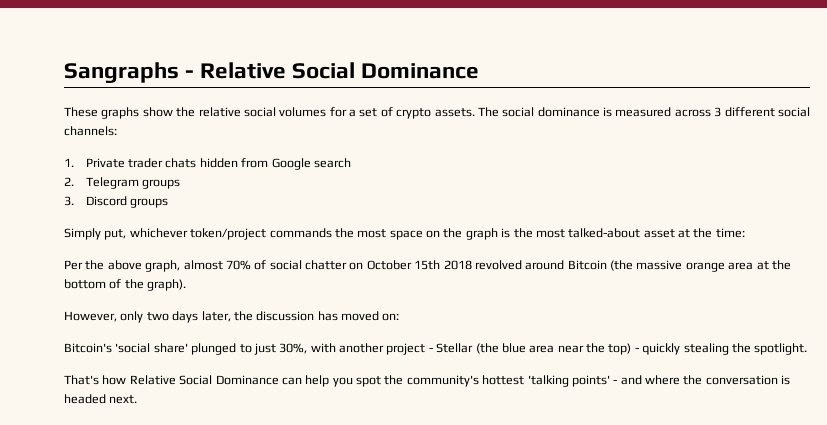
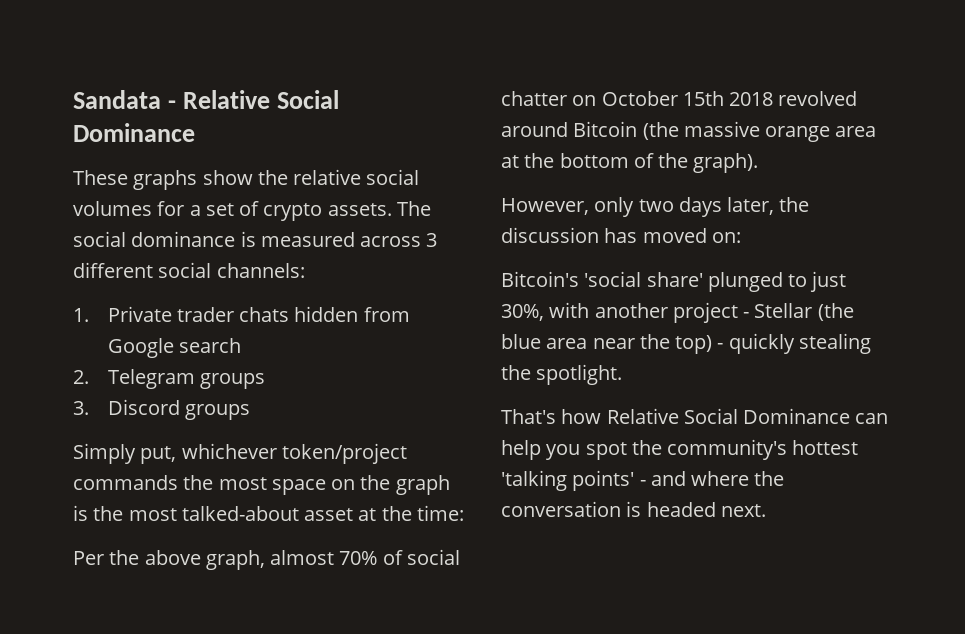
- Sangraphs - Relative Social Dominance
+ Sandata - Relative Social Dominance

